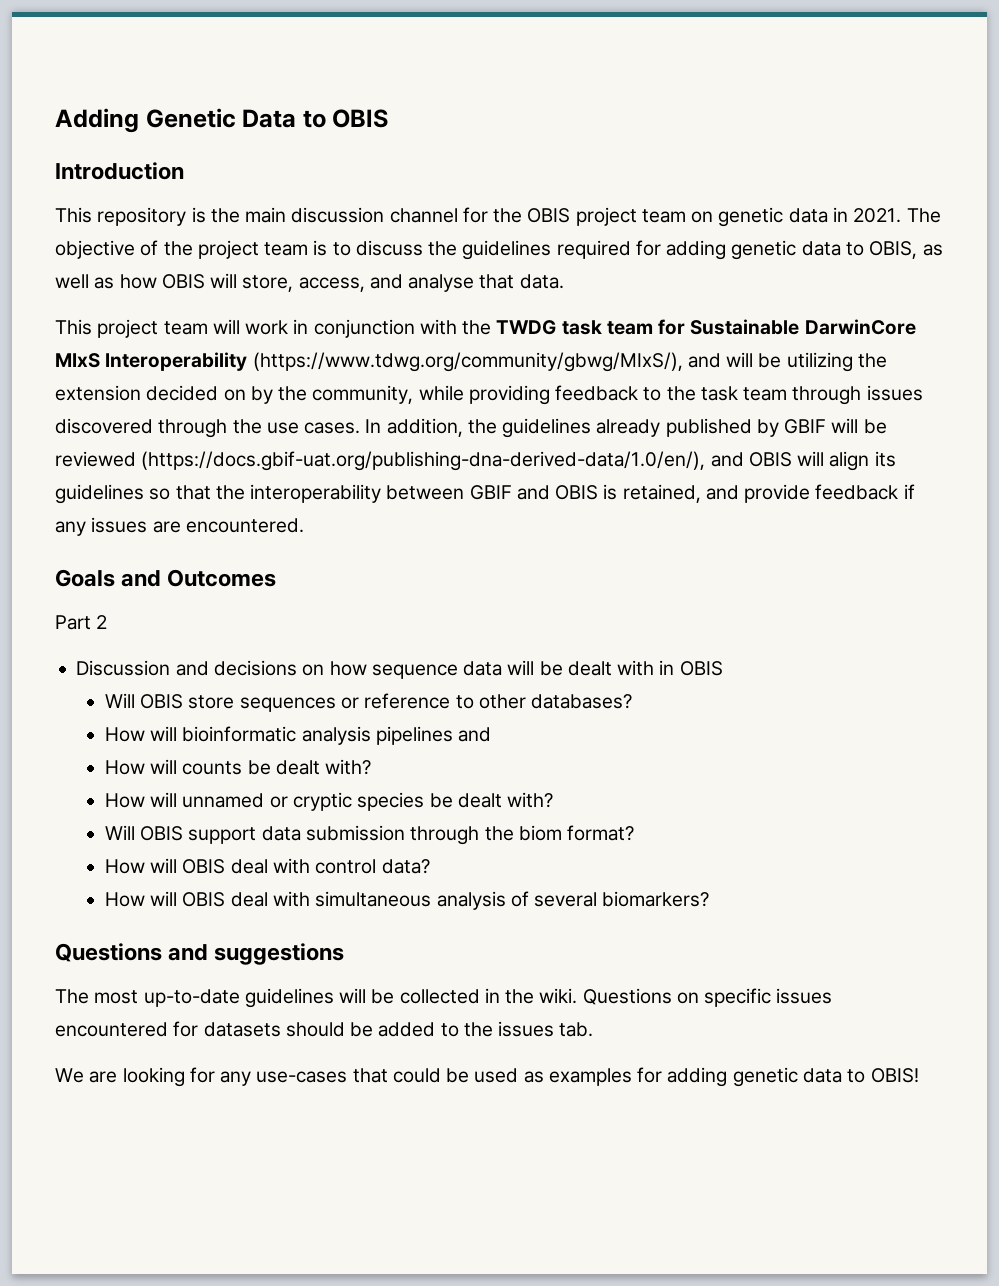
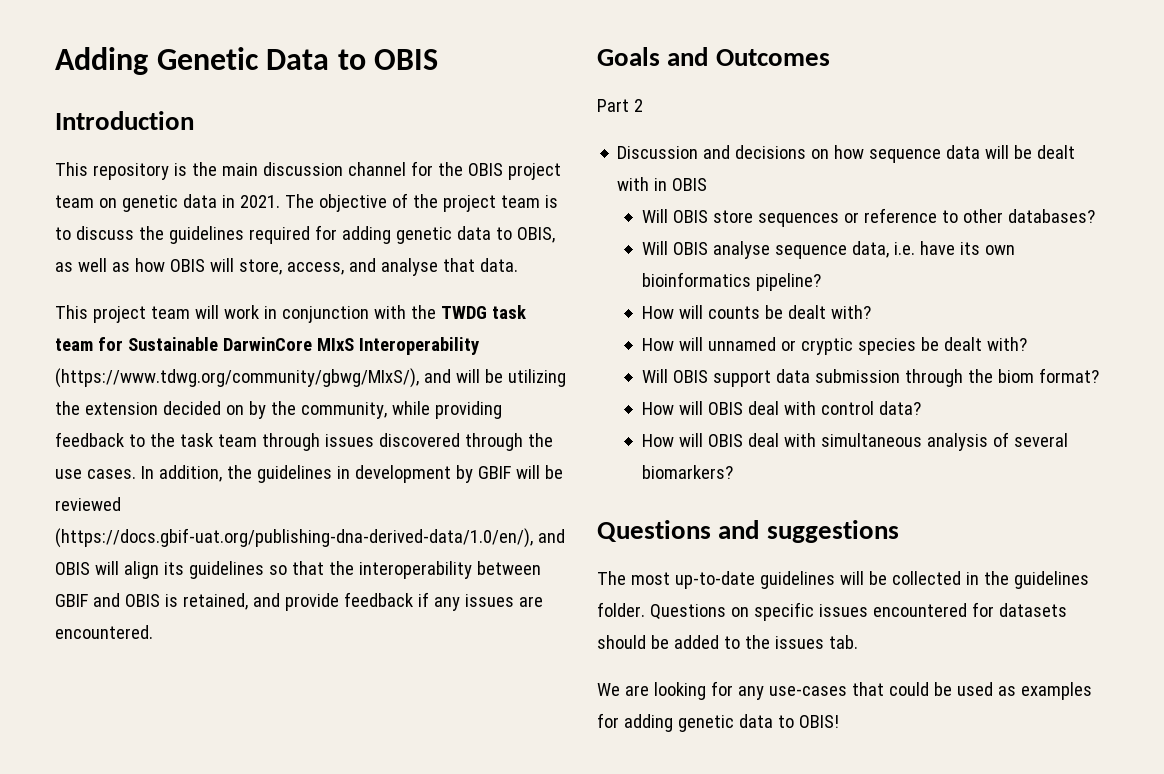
- In addition, the guidelines already published by GBIF will be reviewed (https://docs.gbif-uat.org/publishing-dna-derived-data/1.0/en/), and OBIS will align its guidelines so that the interoperability between GBIF and OBIS is retained, and provide feedback if any issues are encountered.
+ In addition, the guidelines in development by GBIF will be reviewed (https://docs.gbif-uat.org/publishing-dna-derived-data/1.0/en/), and OBIS will align its guidelines so that the interoperability between GBIF and OBIS is retained, and provide feedback if any issues are encountered.
- How will bioinformatic analysis pipelines and
+ Will OBIS analyse sequence data, i.e. have its own bioinformatics pipeline?
- The most up-to-date guidelines will be collected in the wiki.
+ The most up-to-date guidelines will be collected in the guidelines folder.

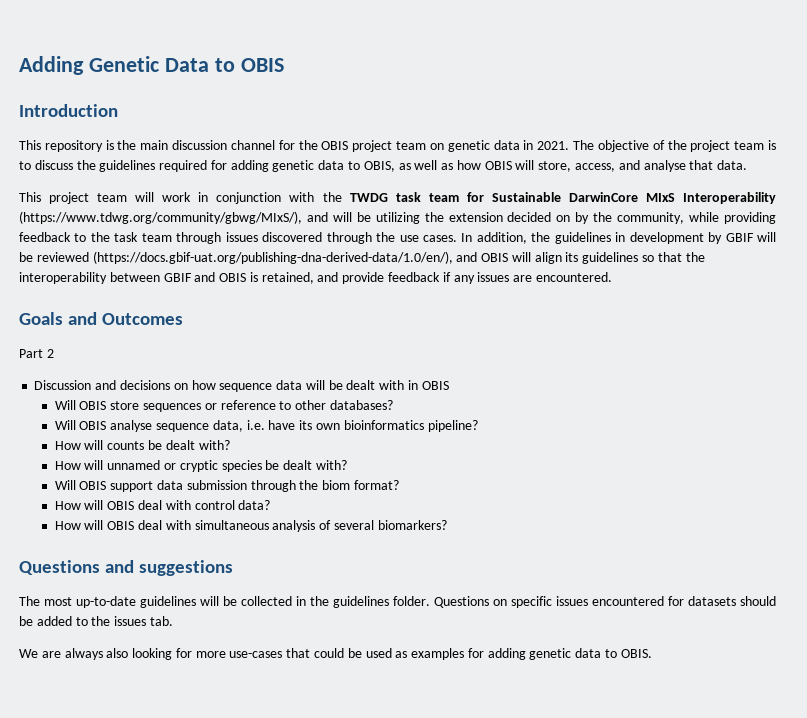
- We are looking for any use-cases that could be used as examples for adding genetic data to OBIS!
+ We are always also looking for more use-cases that could be used as examples for adding genetic data to OBIS.

